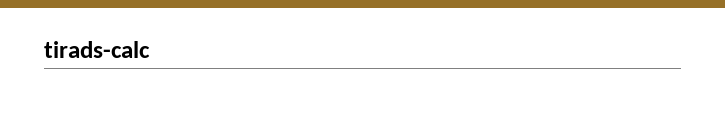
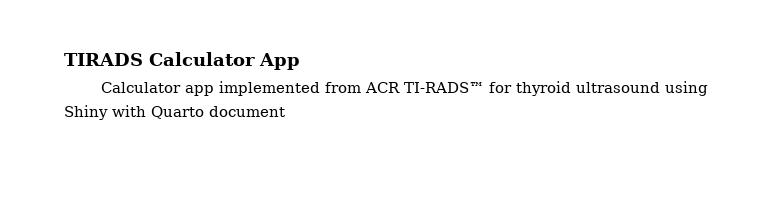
- tirads-calc
+ TIRADS Calculator App
+ Calculator app implemented from ACR TI-RADS™ for thyroid ultrasound using Shiny with Quarto document

